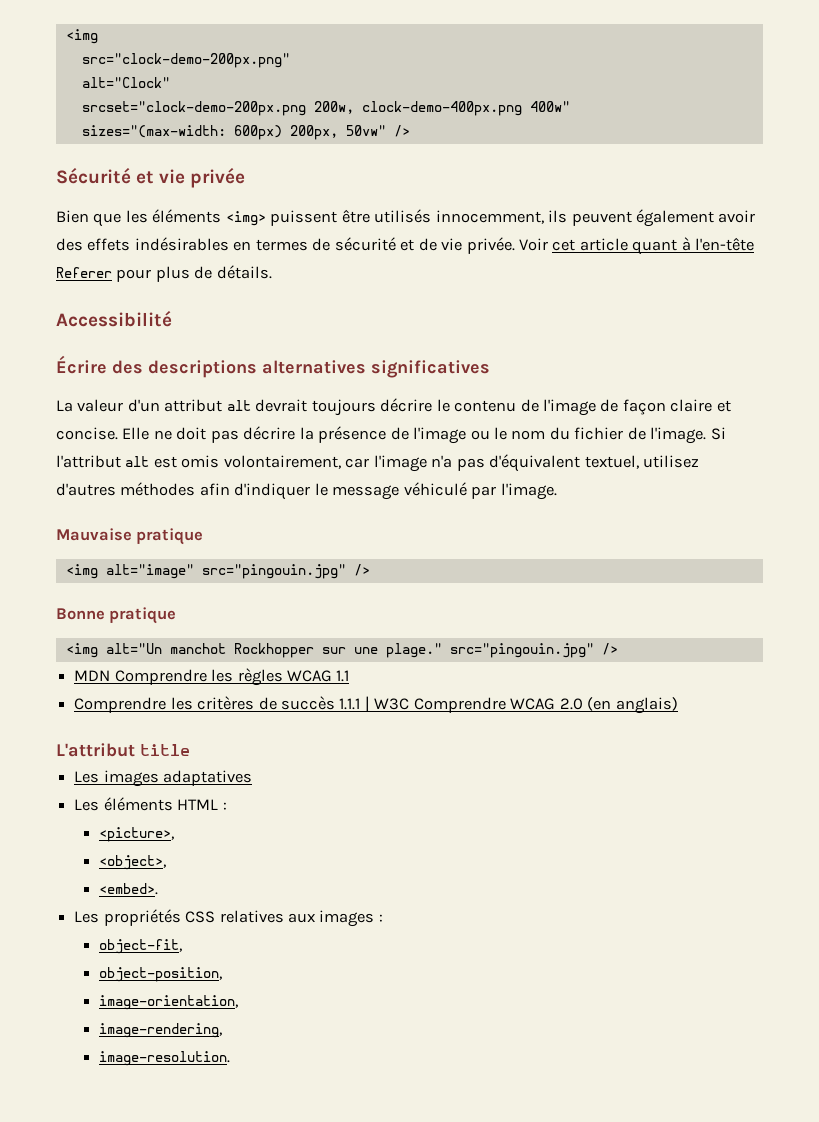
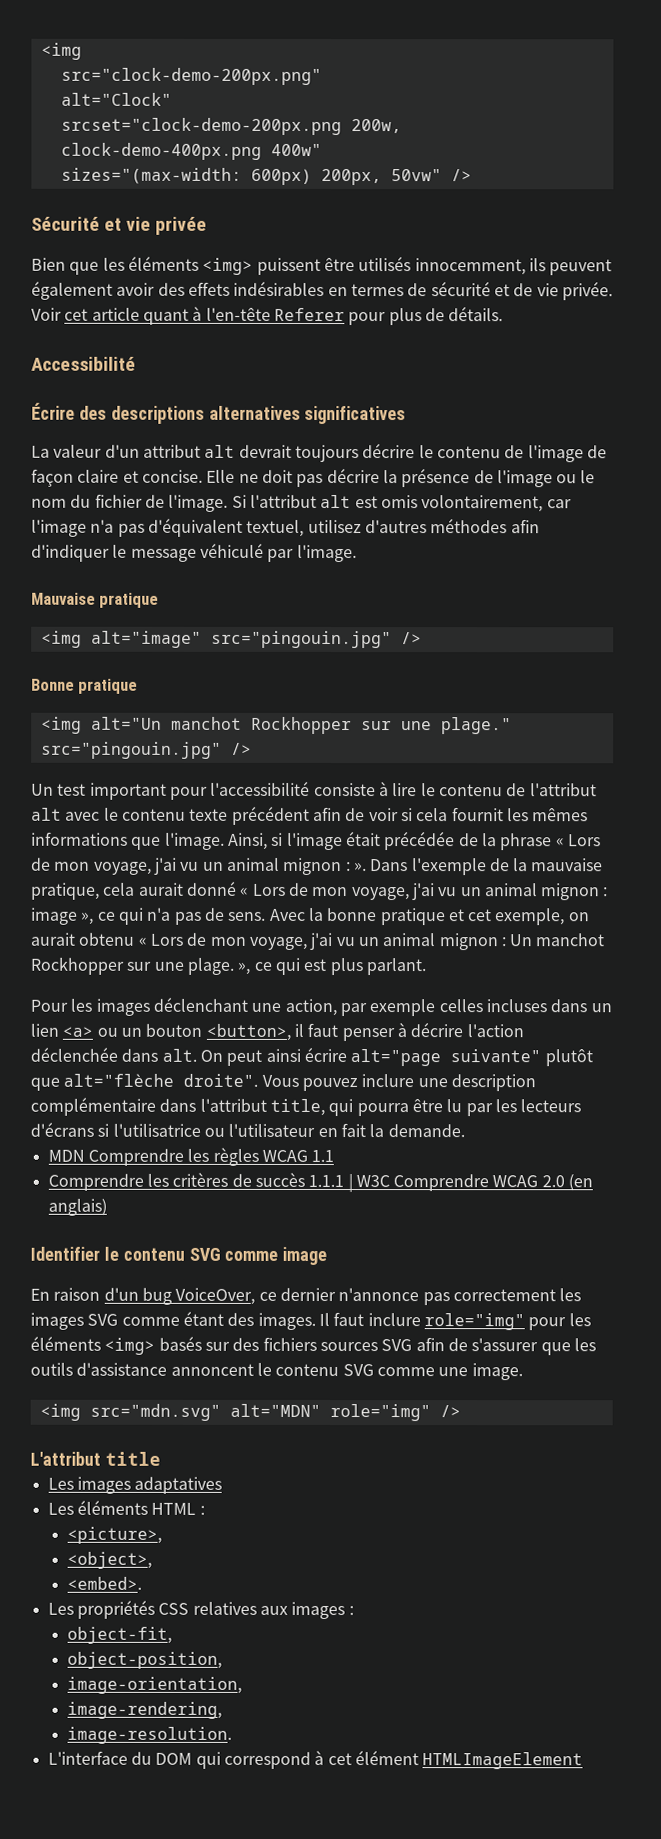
+ Un test important pour l'accessibilité consiste à lire le contenu de l'attribut alt avec le contenu texte précédent afin de voir si cela fournit les mêmes informations que l'image. Ainsi, si l'image était précédée de la phrase « Lors de mon voyage, j'ai vu un animal mignon : ». Dans l'exemple de la mauvaise pratique, cela aurait donné « Lors de mon voyage, j'ai vu un animal mignon : image », ce qui n'a pas de sens. Avec la bonne pratique et cet exemple, on aurait obtenu « Lors de mon voyage, j'ai vu un animal mignon : Un manchot Rockhopper sur une plage. », ce qui est plus parlant.
+ Pour les images déclenchant une action, par exemple celles incluses dans un lien <a> ou un bouton <button>, il faut penser à décrire l'action déclenchée dans alt. On peut ainsi écrire alt="page suivante" plutôt que alt="flèche droite". Vous pouvez inclure une description complémentaire dans l'attribut title, qui pourra être lu par les lecteurs d'écrans si l'utilisatrice ou l'utilisateur en fait la demande.
+ Identifier le contenu SVG comme image
+ En raison d'un bug VoiceOver, ce dernier n'annonce pas correctement les images SVG comme étant des images. Il faut inclure role="img" pour les éléments <img> basés sur des fichiers sources SVG afin de s'assurer que les outils d'assistance annoncent le contenu SVG comme une image.
+ <img src="mdn.svg" alt="MDN" role="img" />
+ L'interface du DOM qui correspond à cet élément HTMLImageElement

